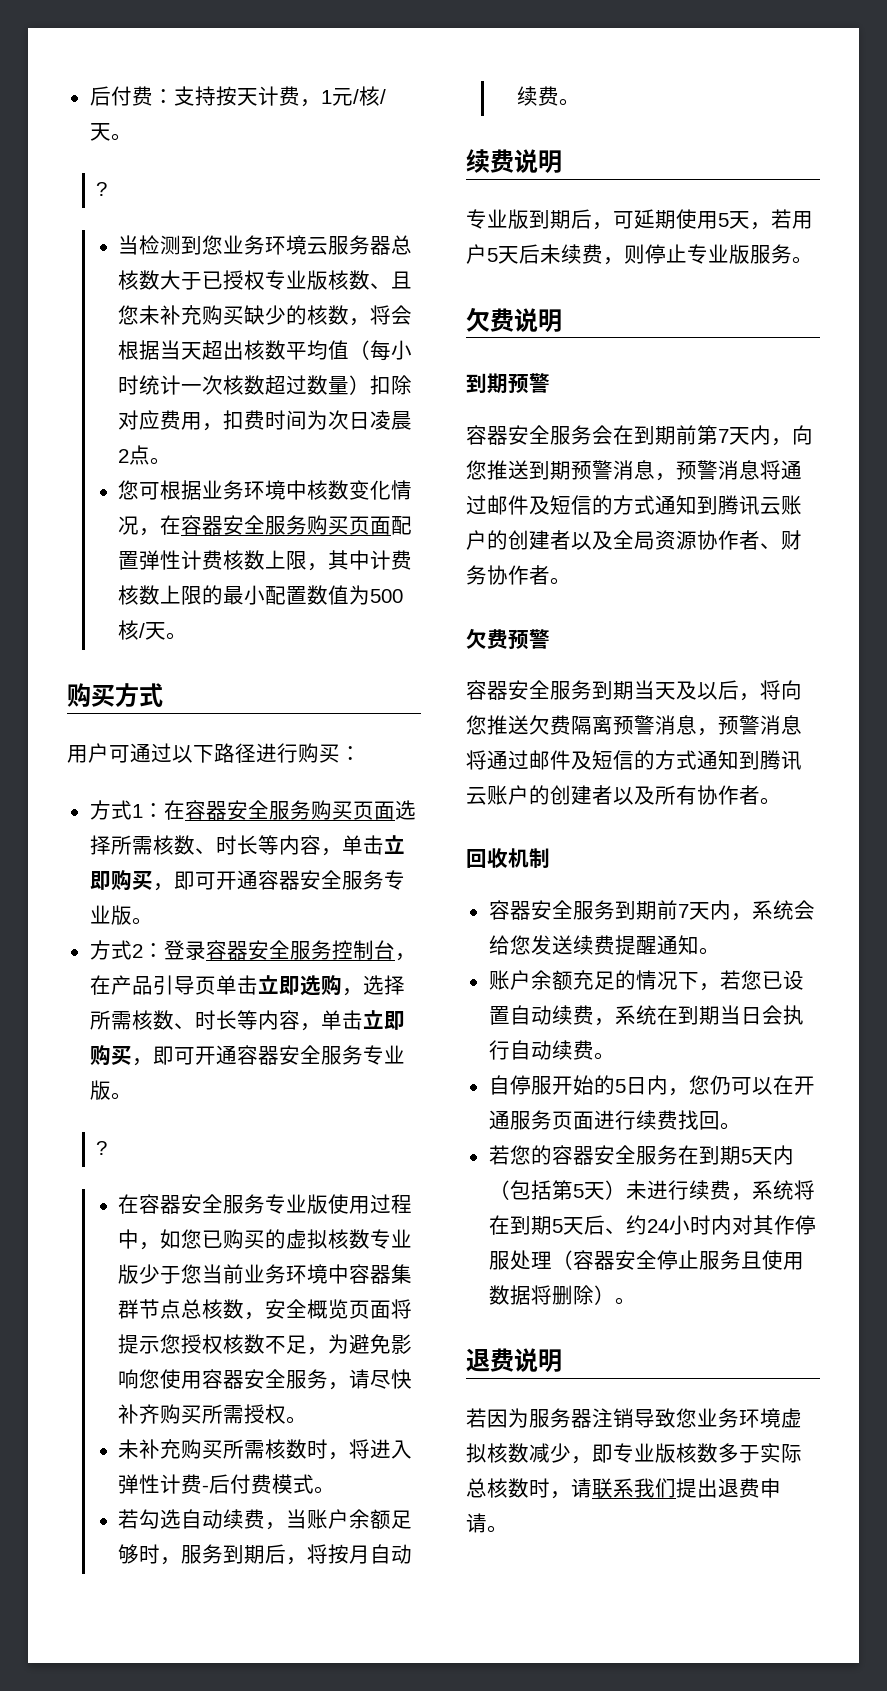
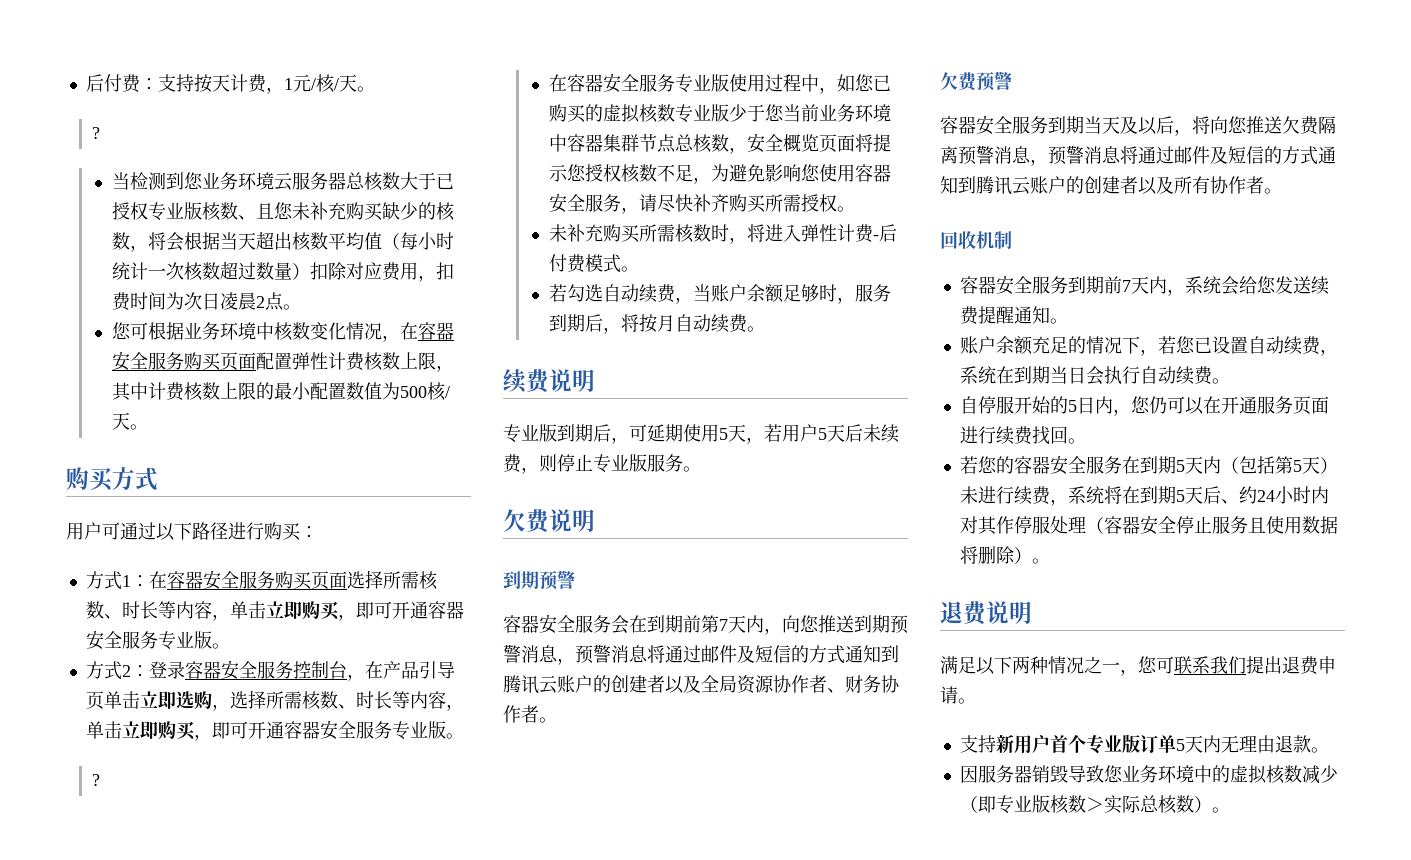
- 若因为服务器注销导致您业务环境虚拟核数减少，即专业版核数多于实际总核数时，请联系我们提出退费申请。
+ 满足以下两种情况之一，您可联系我们提出退费申请。
+ 支持新用户首个专业版订单5天内无理由退款。
+ 因服务器销毁导致您业务环境中的虚拟核数减少（即专业版核数＞实际总核数）。

